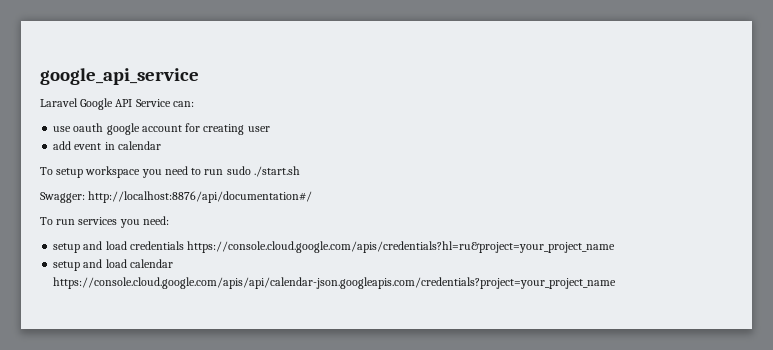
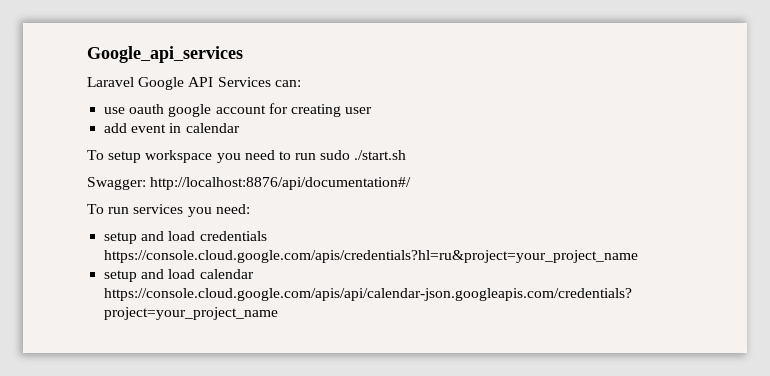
- google_api_service
+ Google_api_services
- Laravel Google API Service can:
+ Laravel Google API Services can:

